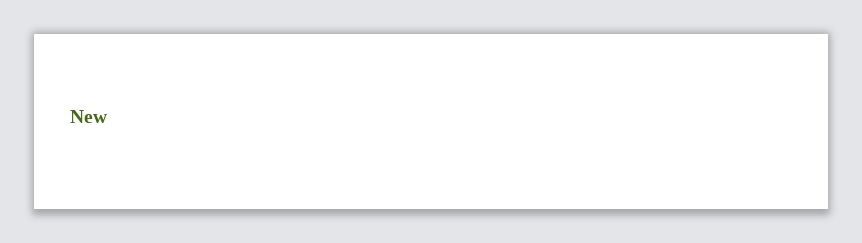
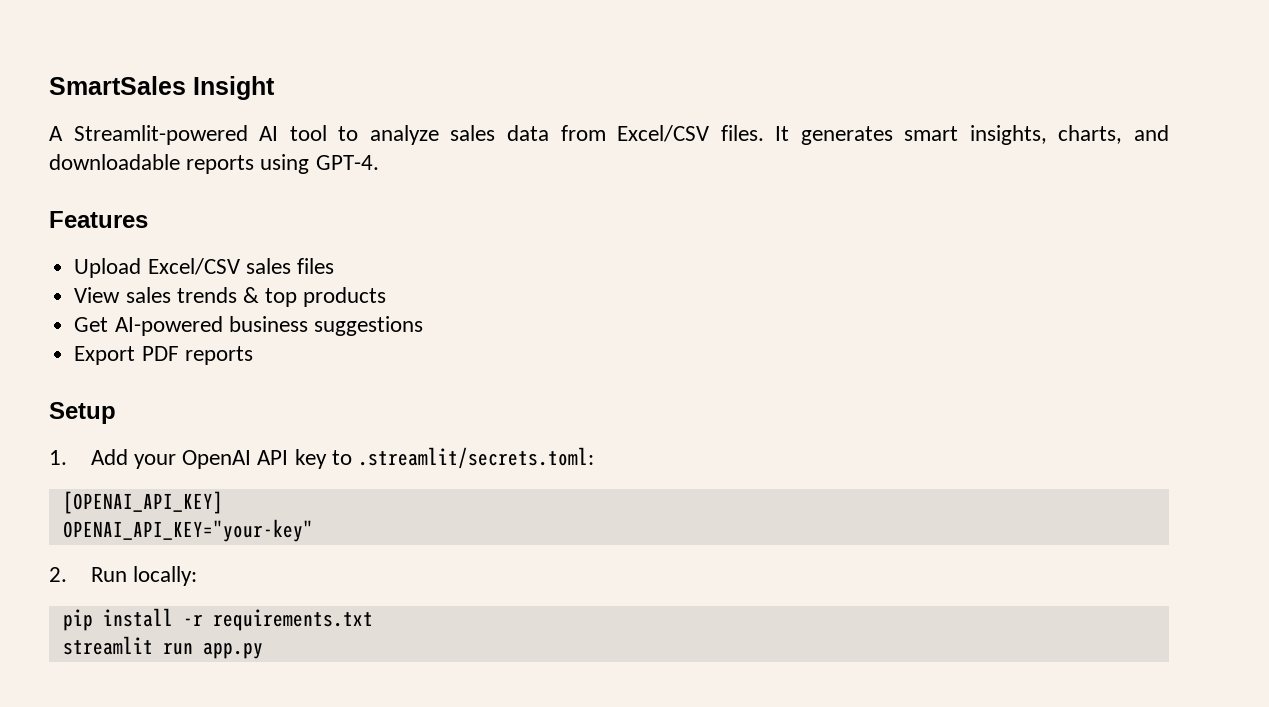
- New
+ SmartSales Insight
+ A Streamlit-powered AI tool to analyze sales data from Excel/CSV files. It generates smart insights, charts, and downloadable reports using GPT-4.
+ Features
+ Upload Excel/CSV sales files
+ View sales trends & top products
+ Get AI-powered business suggestions
+ Export PDF reports
+ Setup
+ 1. Add your OpenAI API key to .streamlit/secrets.toml:
+ [OPENAI_API_KEY]
+ OPENAI_API_KEY="your-key"
+ 2. Run locally:
+ pip install -r requirements.txt
+ streamlit run app.py

